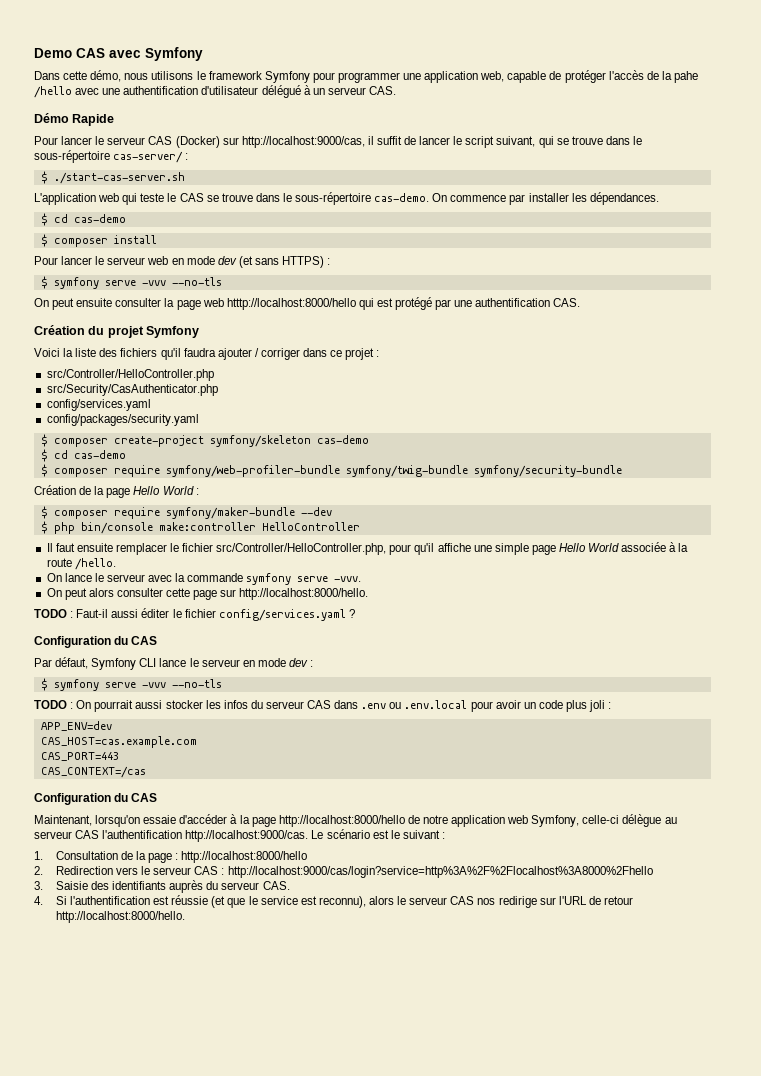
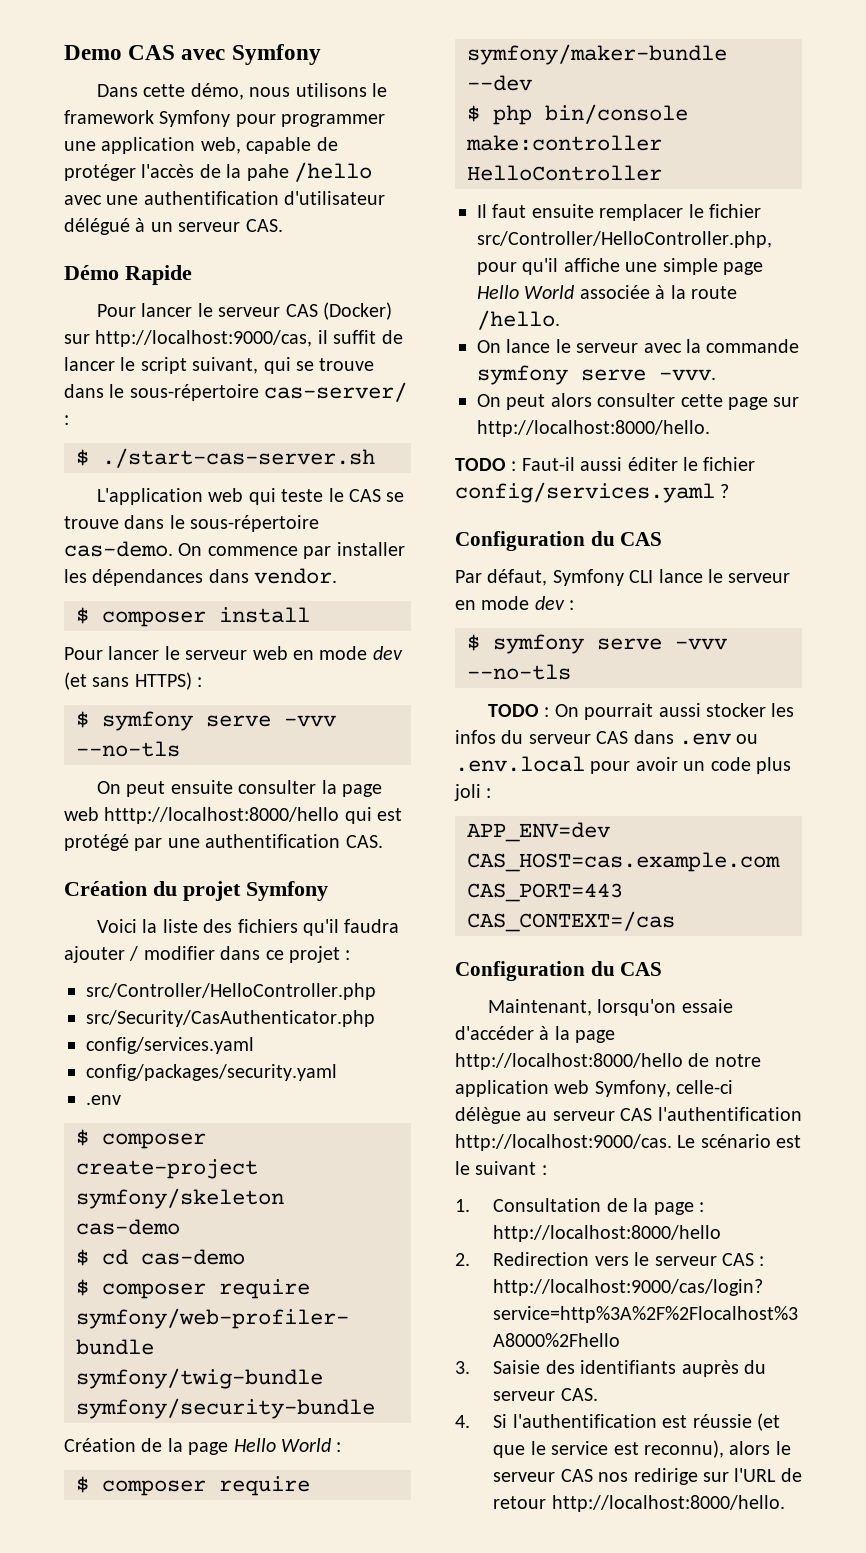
- On commence par installer les dépendances.
- $ cd cas-demo
+ On commence par installer les dépendances dans vendor.
- Voici la liste des fichiers qu'il faudra ajouter / corriger dans ce projet :
+ Voici la liste des fichiers qu'il faudra ajouter / modifier dans ce projet :
  config/packages/security.yaml
+ .env

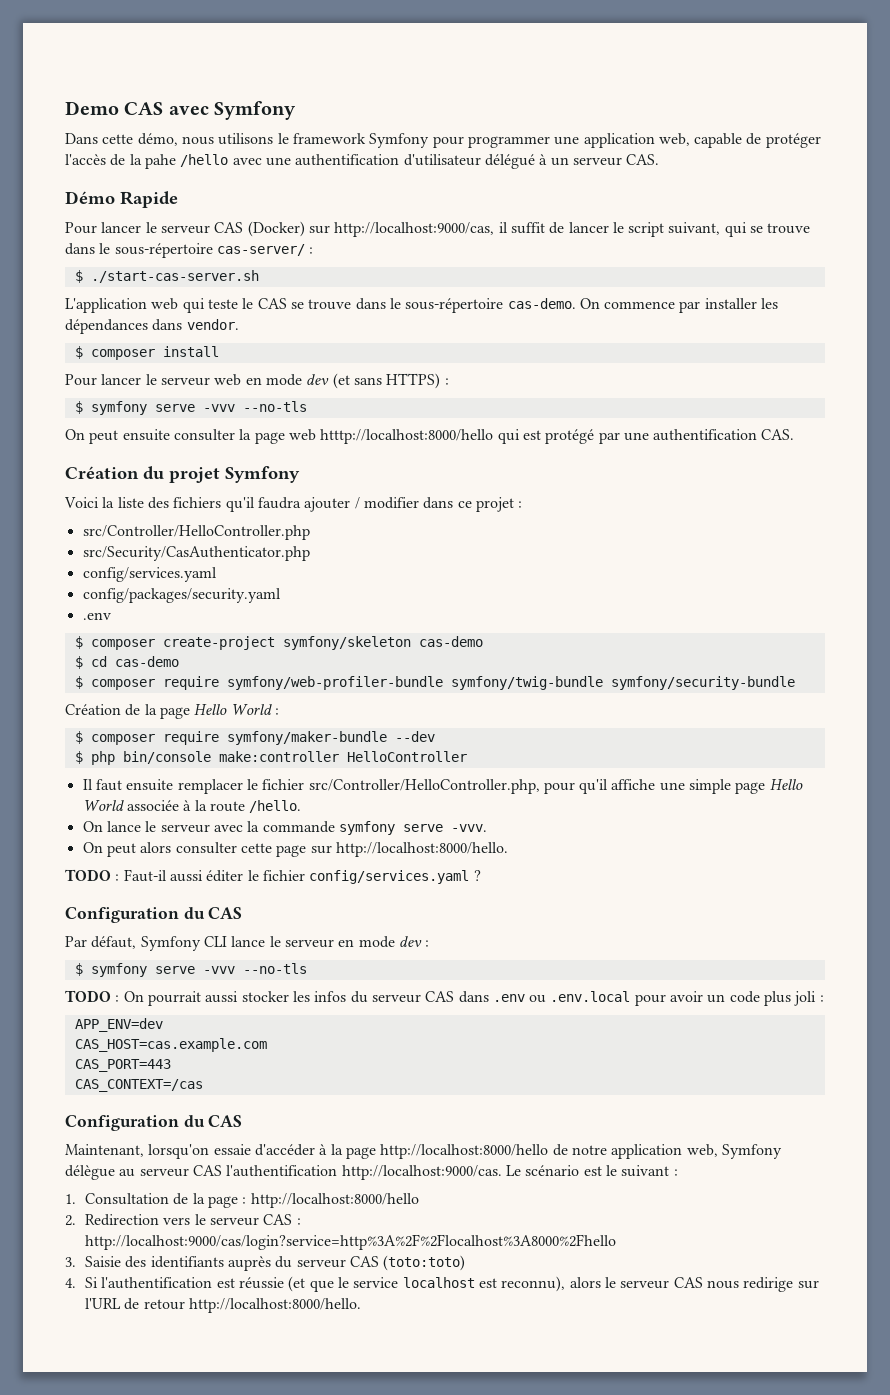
- Maintenant, lorsqu'on essaie d'accéder à la page http://localhost:8000/hello de notre application web Symfony, celle-ci délègue au serveur CAS l'authentification http://localhost:9000/cas.
+ Maintenant, lorsqu'on essaie d'accéder à la page http://localhost:8000/hello de notre application web, Symfony délègue au serveur CAS l'authentification http://localhost:9000/cas.
- 3. Saisie des identifiants auprès du serveur CAS.
+ 3. Saisie des identifiants auprès du serveur CAS (toto:toto)
- 4. Si l'authentification est réussie (et que le service est reconnu), alors le serveur CAS nos redirige sur l'URL de retour http://localhost:8000/hello.
+ 4. Si l'authentification est réussie (et que le service localhost est reconnu), alors le serveur CAS nous redirige sur l'URL de retour http://localhost:8000/hello.

